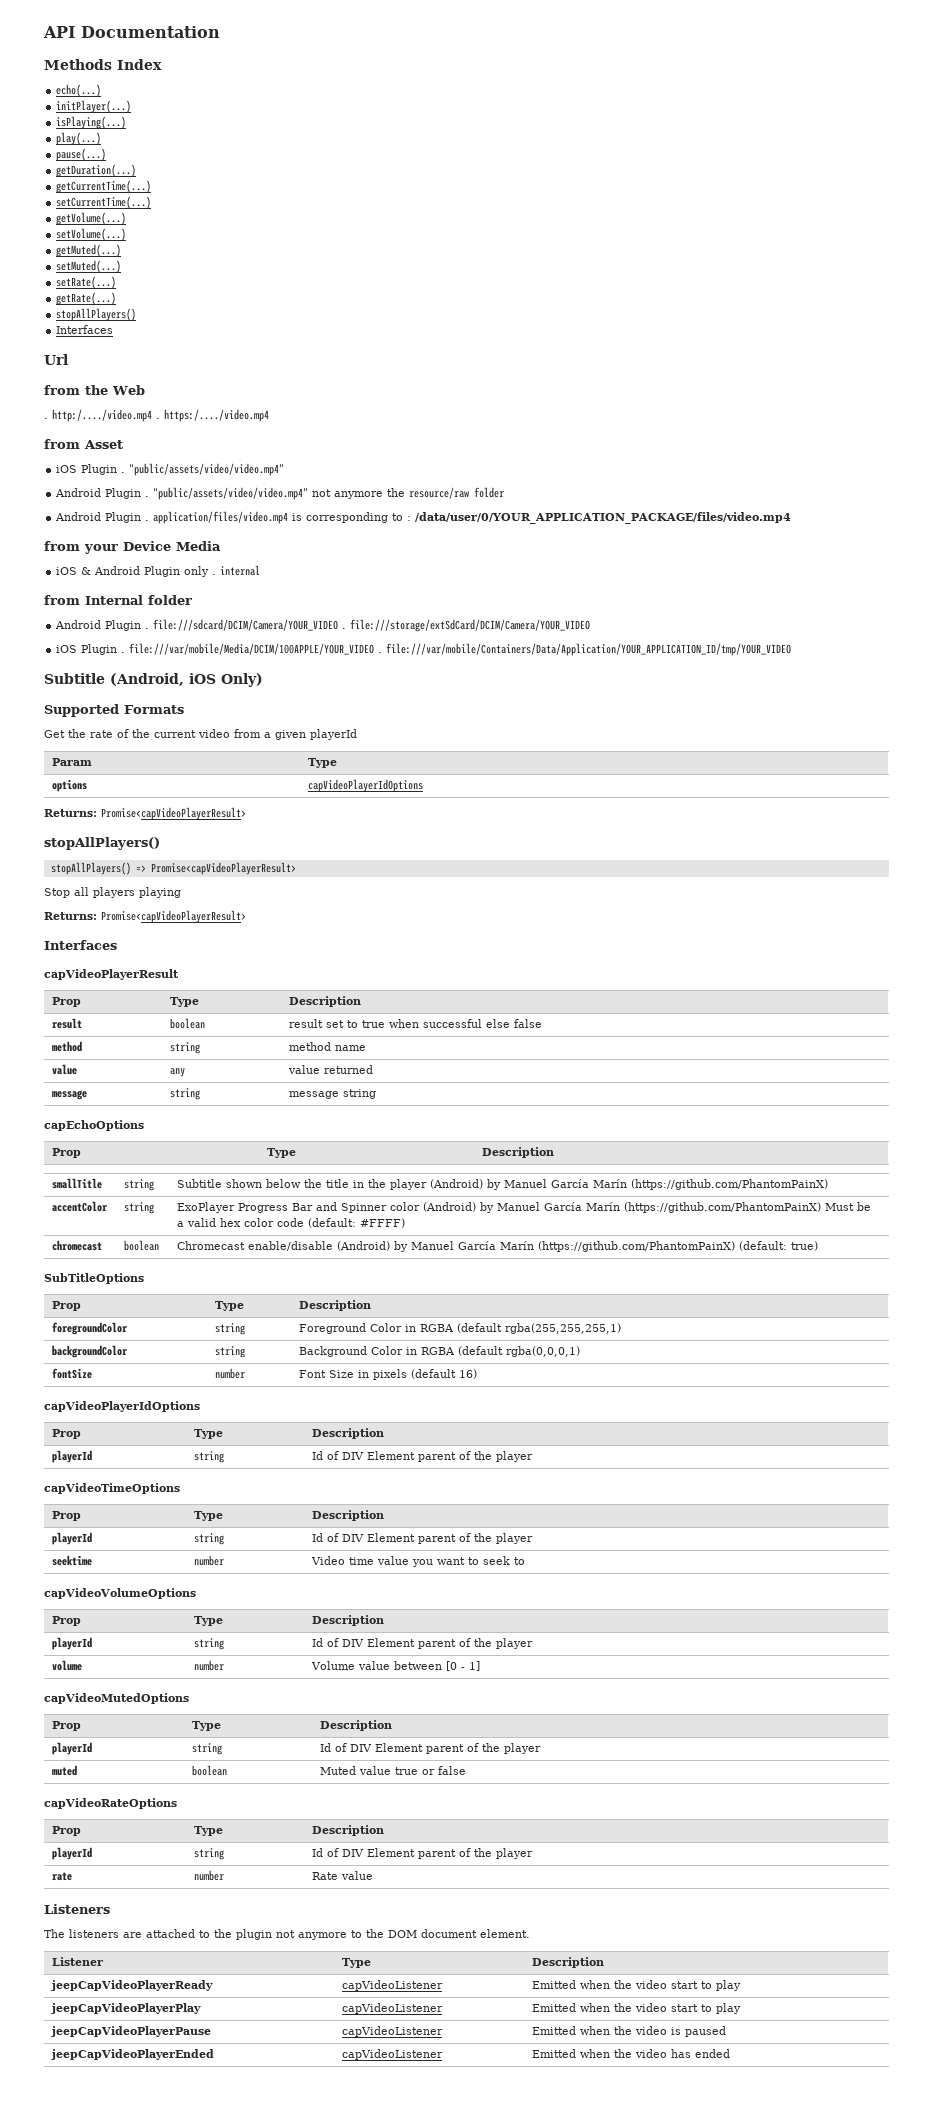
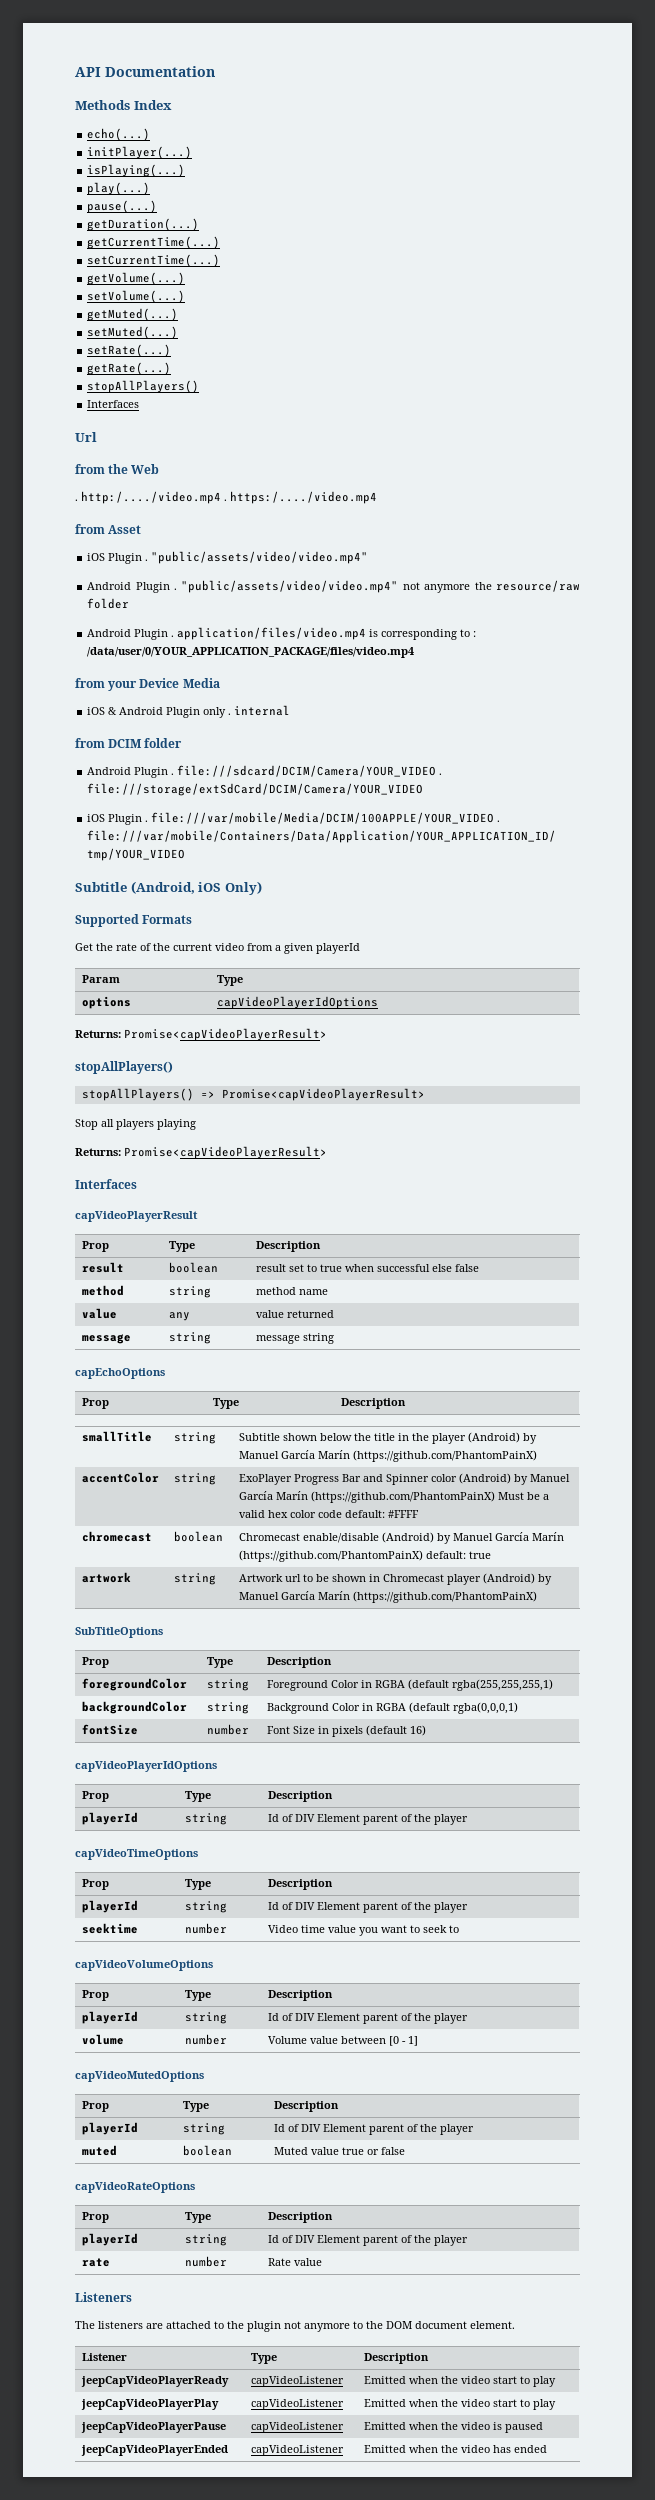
- from Internal folder
+ from DCIM folder
- accentColor | string | ExoPlayer Progress Bar and Spinner color (Android) by Manuel García Marín (https://github.com/PhantomPainX) Must be a valid hex color code (default: #FFFF)
+ accentColor | string | ExoPlayer Progress Bar and Spinner color (Android) by Manuel García Marín (https://github.com/PhantomPainX) Must be a valid hex color code default: #FFFF
- chromecast | boolean | Chromecast enable/disable (Android) by Manuel García Marín (https://github.com/PhantomPainX) (default: true)
+ chromecast | boolean | Chromecast enable/disable (Android) by Manuel García Marín (https://github.com/PhantomPainX) default: true
+ artwork | string | Artwork url to be shown in Chromecast player (Android) by Manuel García Marín (https://github.com/PhantomPainX)

